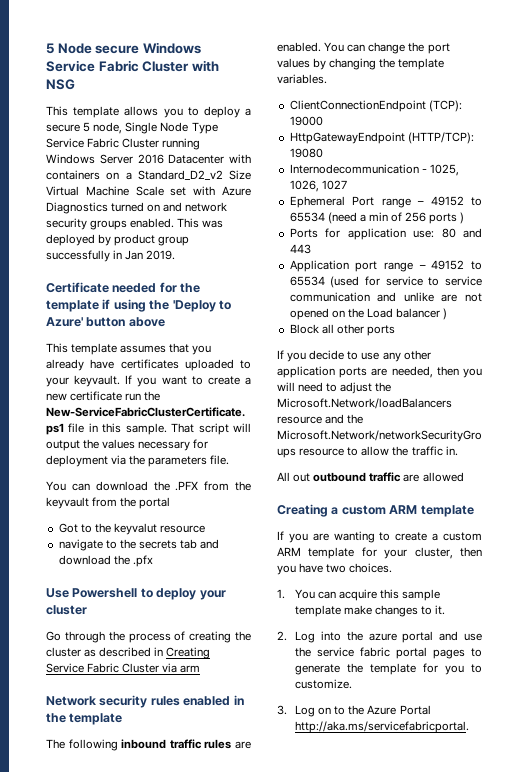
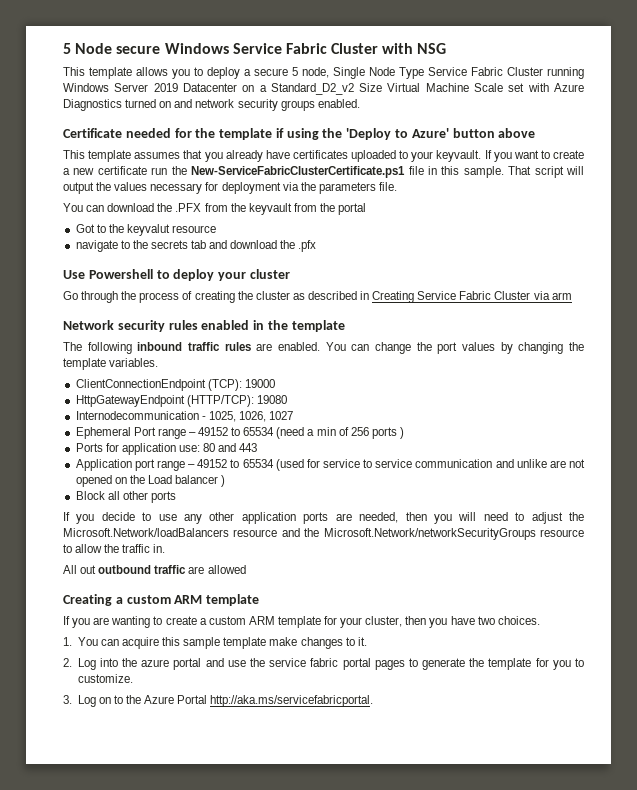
- This template allows you to deploy a secure 5 node, Single Node Type Service Fabric Cluster running Windows Server 2016 Datacenter with containers on a Standard_D2_v2 Size Virtual Machine Scale set with Azure Diagnostics turned on and network security groups enabled. This was deployed by product group successfully in Jan 2019.
+ This template allows you to deploy a secure 5 node, Single Node Type Service Fabric Cluster running Windows Server 2019 Datacenter on a Standard_D2_v2 Size Virtual Machine Scale set with Azure Diagnostics turned on and network security groups enabled.

